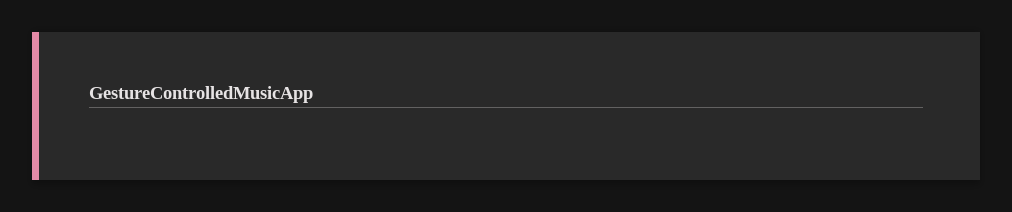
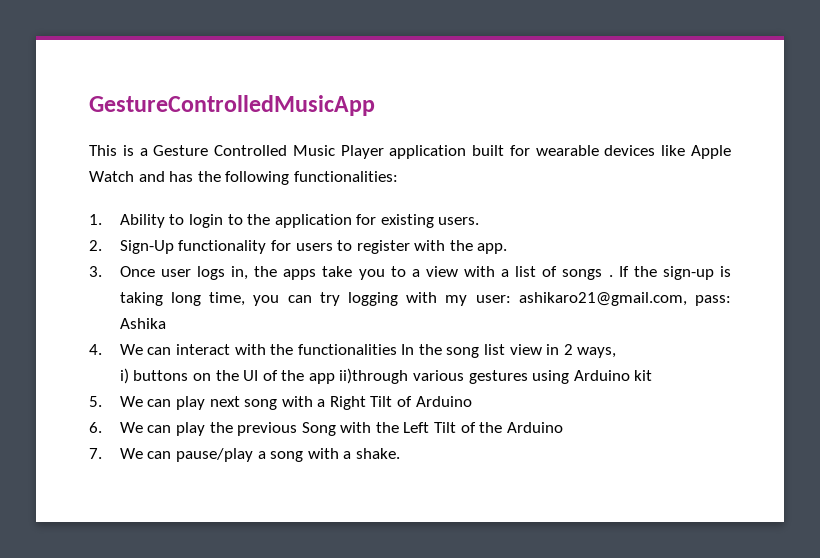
+ This is a Gesture Controlled Music Player application built for wearable devices like Apple Watch and has the following functionalities:
+ 1. Ability to login to the application for existing users.
+ 2. Sign-Up functionality for users to register with the app.
+ 3. Once user logs in, the apps take you to a view with a list of songs . If the sign-up is taking long time, you can try logging with my user: ashikaro21@gmail.com, pass: Ashika
+ 4. We can interact with the functionalities In the song list view in 2 ways,
+ i) buttons on the UI of the app ii)through various gestures using Arduino kit
+ 5. We can play next song with a Right Tilt of Arduino
+ 6. We can play the previous Song with the Left Tilt of the Arduino
+ 7. We can pause/play a song with a shake.

